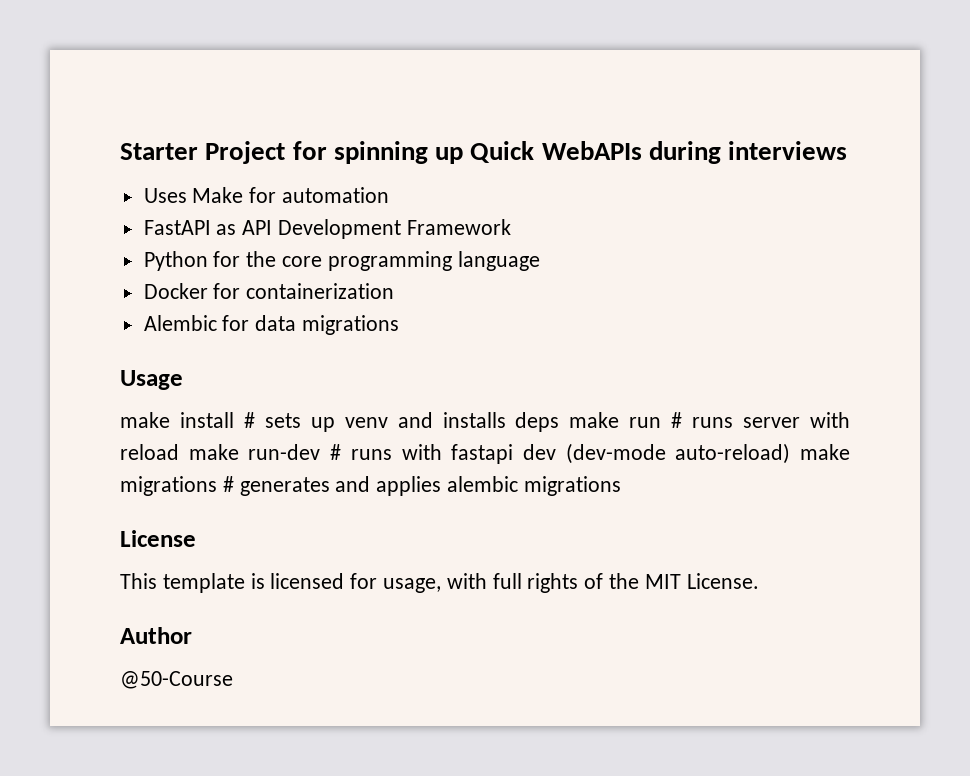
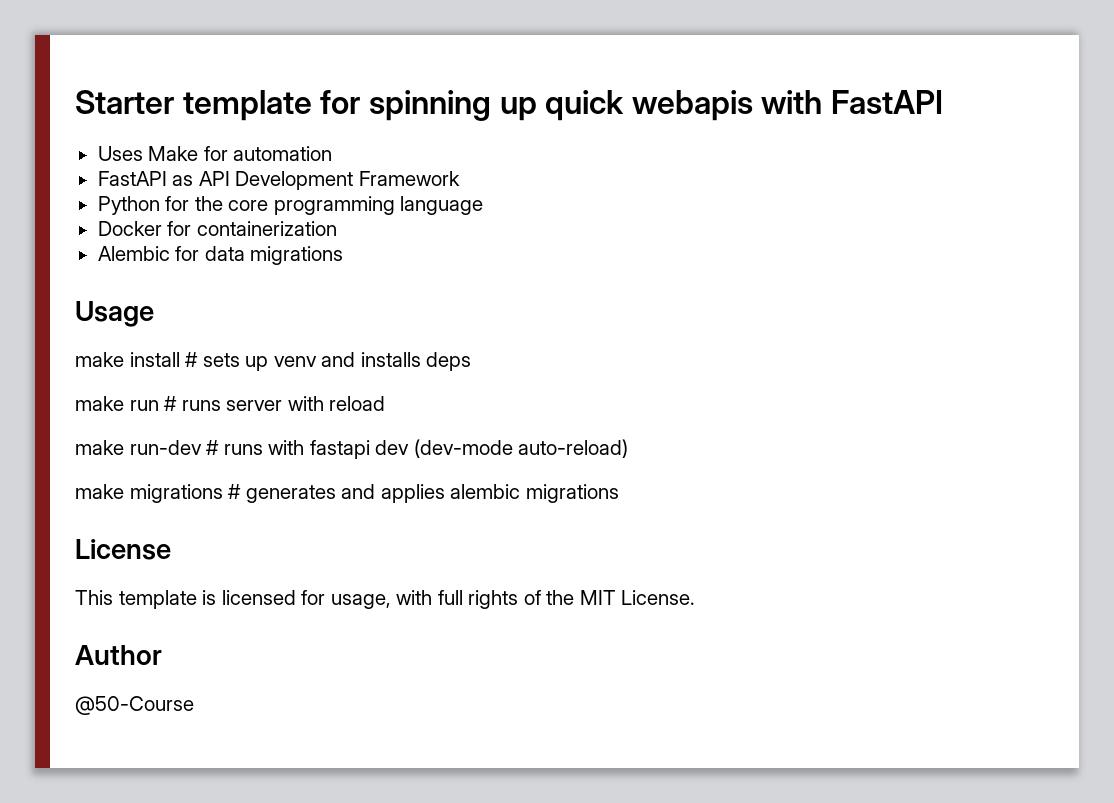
- Starter Project for spinning up Quick WebAPIs during interviews
+ Starter template for spinning up quick webapis with FastAPI
- make install # sets up venv and installs deps make run # runs server with reload make run-dev # runs with fastapi dev (dev-mode auto-reload) make migrations # generates and applies alembic migrations
+ make install # sets up venv and installs deps
+ make run # runs server with reload
+ make run-dev # runs with fastapi dev (dev-mode auto-reload)
+ make migrations # generates and applies alembic migrations

